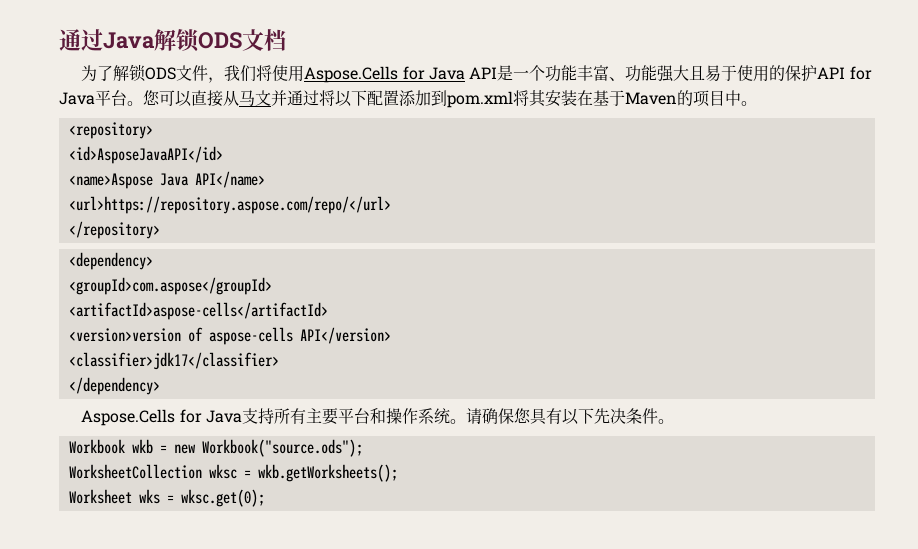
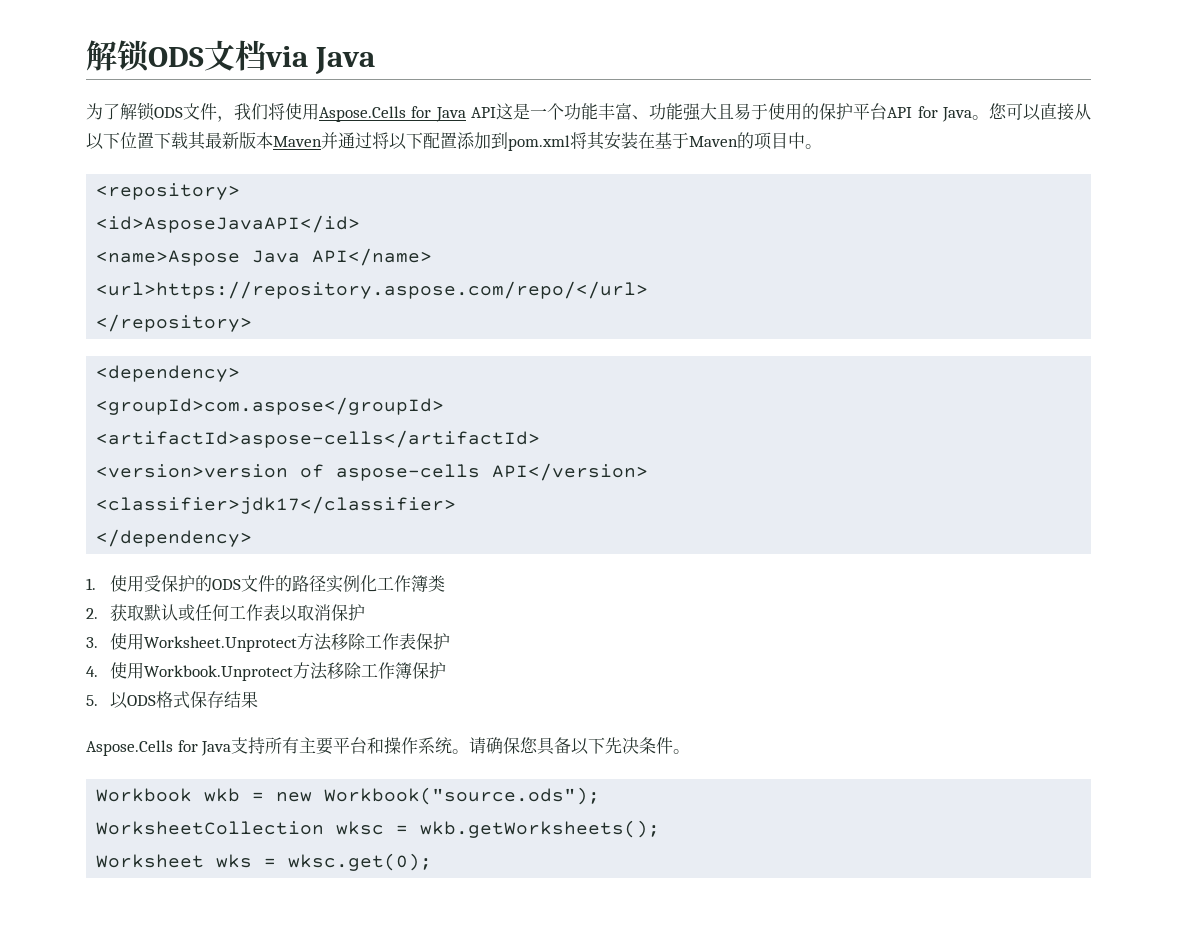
- 通过Java解锁ODS文档
+ 解锁ODS文档via Java
- 为了解锁ODS文件，我们将使用Aspose.Cells for Java API是一个功能丰富、功能强大且易于使用的保护API for Java平台。
+ 为了解锁ODS文件，我们将使用Aspose.Cells for Java API这是一个功能丰富、功能强大且易于使用的保护平台API for Java。
- 您可以直接从马文并通过将以下配置添加到pom.xml将其安装在基于Maven的项目中。
+ 您可以直接从以下位置下载其最新版本Maven并通过将以下配置添加到pom.xml将其安装在基于Maven的项目中。
+ 1.使用受保护的ODS文件的路径实例化工作簿类
+ 2.获取默认或任何工作表以取消保护
+ 3.使用Worksheet.Unprotect方法移除工作表保护
+ 4.使用Workbook.Unprotect方法移除工作簿保护
+ 5.以ODS格式保存结果
- 请确保您具有以下先决条件。
+ 请确保您具备以下先决条件。

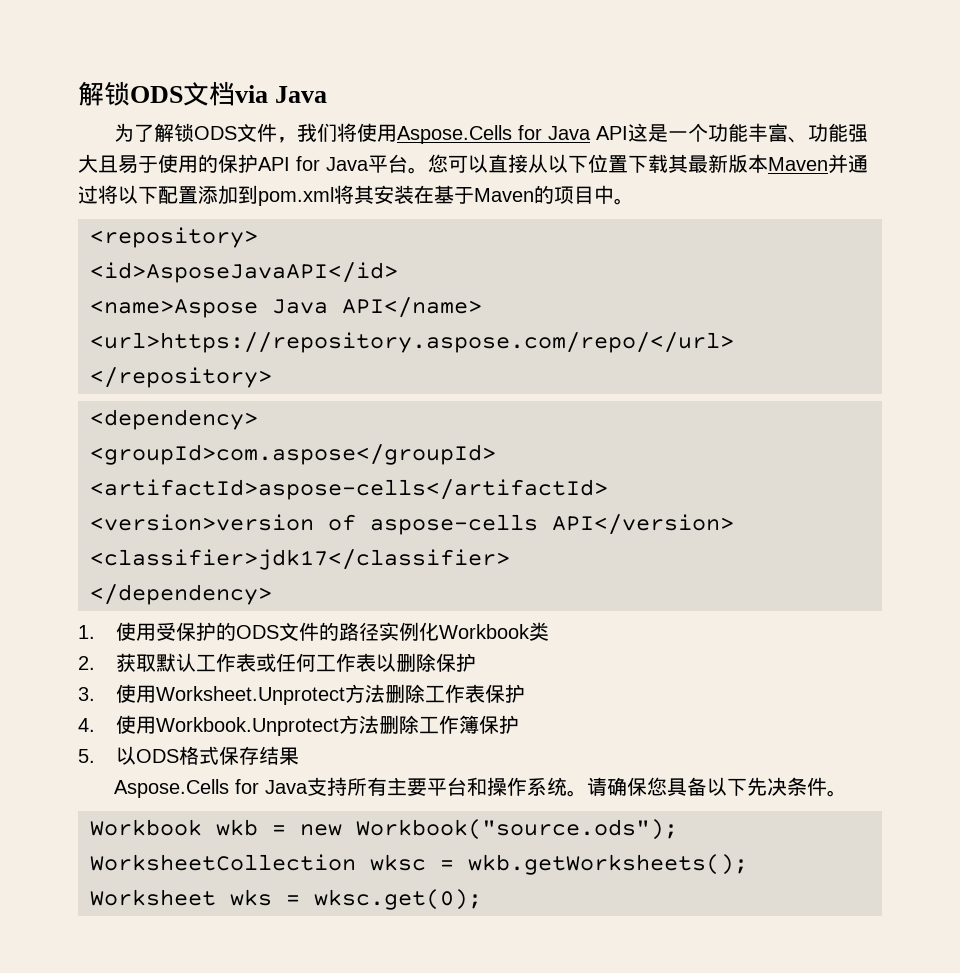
- 为了解锁ODS文件，我们将使用Aspose.Cells for Java API这是一个功能丰富、功能强大且易于使用的保护平台API for Java。
+ 为了解锁ODS文件，我们将使用Aspose.Cells for Java API这是一个功能丰富、功能强大且易于使用的保护API for Java平台。
- 1.使用受保护的ODS文件的路径实例化工作簿类
+ 1.使用受保护的ODS文件的路径实例化Workbook类
- 2.获取默认或任何工作表以取消保护
+ 2.获取默认工作表或任何工作表以删除保护
- 3.使用Worksheet.Unprotect方法移除工作表保护
+ 3.使用Worksheet.Unprotect方法删除工作表保护
- 4.使用Workbook.Unprotect方法移除工作簿保护
+ 4.使用Workbook.Unprotect方法删除工作簿保护

